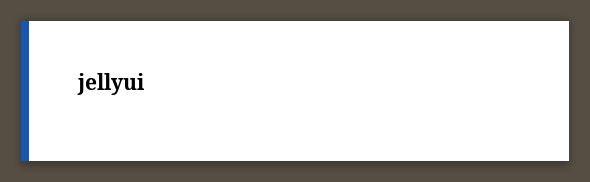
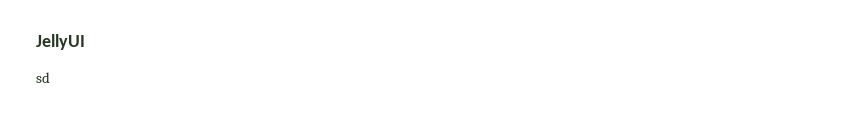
- jellyui
+ JellyUI
+ sd

